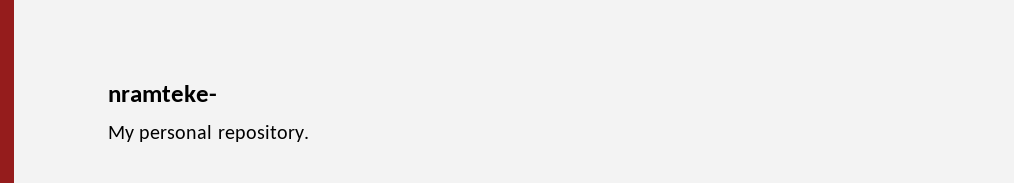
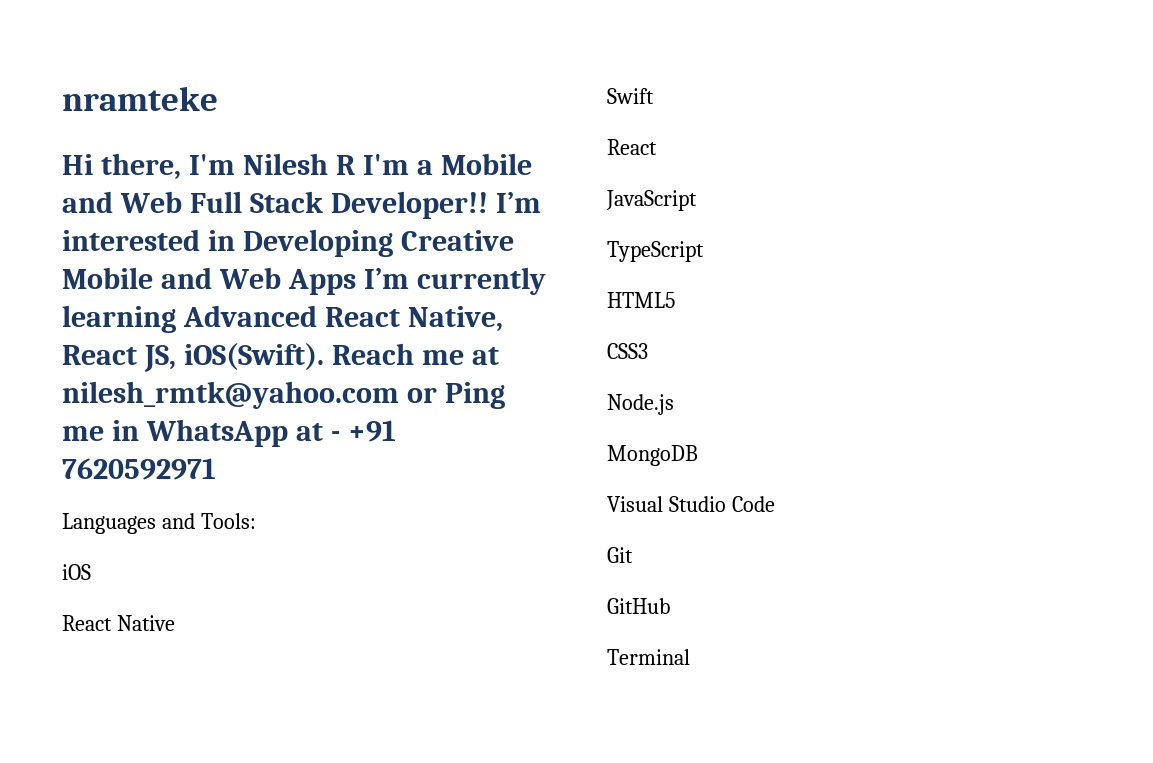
- nramteke-
- My personal repository.
+ nramteke
+ Hi there, I'm Nilesh R I'm a Mobile and Web Full Stack Developer!! I’m interested in Developing Creative Mobile and Web Apps I’m currently learning Advanced React Native, React JS, iOS(Swift). Reach me at nilesh_rmtk@yahoo.com or Ping me in WhatsApp at - +91 7620592971
+ Languages and Tools:
+ iOS
+ React Native
+ Swift
+ React
+ JavaScript
+ TypeScript
+ HTML5
+ CSS3
+ Node.js
+ MongoDB
+ Visual Studio Code
+ Git
+ GitHub
+ Terminal

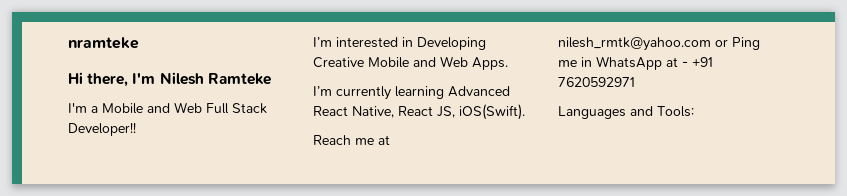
- Hi there, I'm Nilesh R I'm a Mobile and Web Full Stack Developer!! I’m interested in Developing Creative Mobile and Web Apps I’m currently learning Advanced React Native, React JS, iOS(Swift). Reach me at nilesh_rmtk@yahoo.com or Ping me in WhatsApp at - +91 7620592971
+ Hi there, I'm Nilesh Ramteke
+ I'm a Mobile and Web Full Stack Developer!!
+ I’m interested in Developing Creative Mobile and Web Apps.
+ I’m currently learning Advanced React Native, React JS, iOS(Swift).
+ Reach me at nilesh_rmtk@yahoo.com or Ping me in WhatsApp at - +91 7620592971
- iOS
- React Native
- Swift
- React
- JavaScript
- TypeScript
- HTML5
- CSS3
- Node.js
- MongoDB
- Visual Studio Code
- Git
- GitHub
- Terminal

